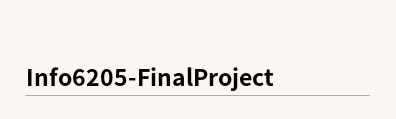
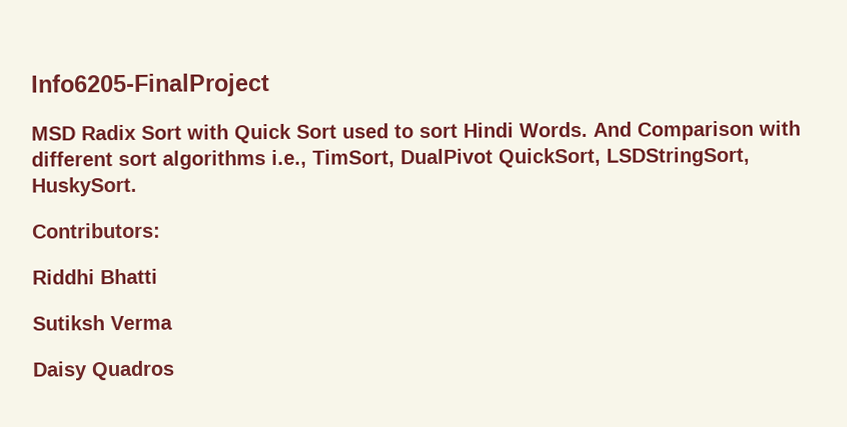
+ MSD Radix Sort with Quick Sort used to sort Hindi Words. And Comparison with different sort algorithms i.e., TimSort, DualPivot QuickSort, LSDStringSort, HuskySort.
+ Contributors:
+ Riddhi Bhatti
+ Sutiksh Verma
+ Daisy Quadros

